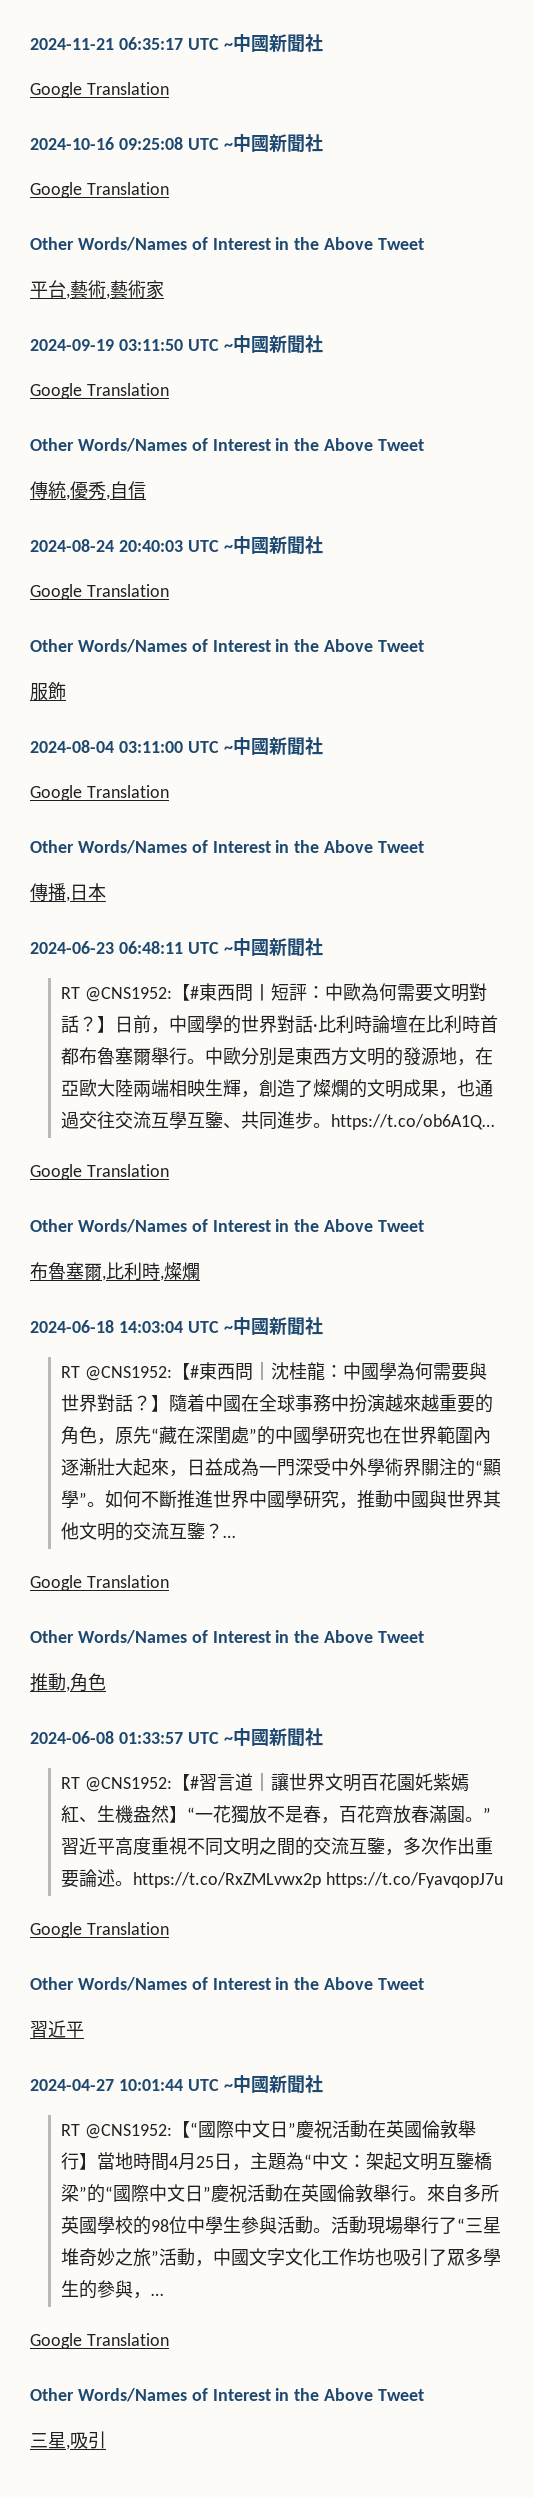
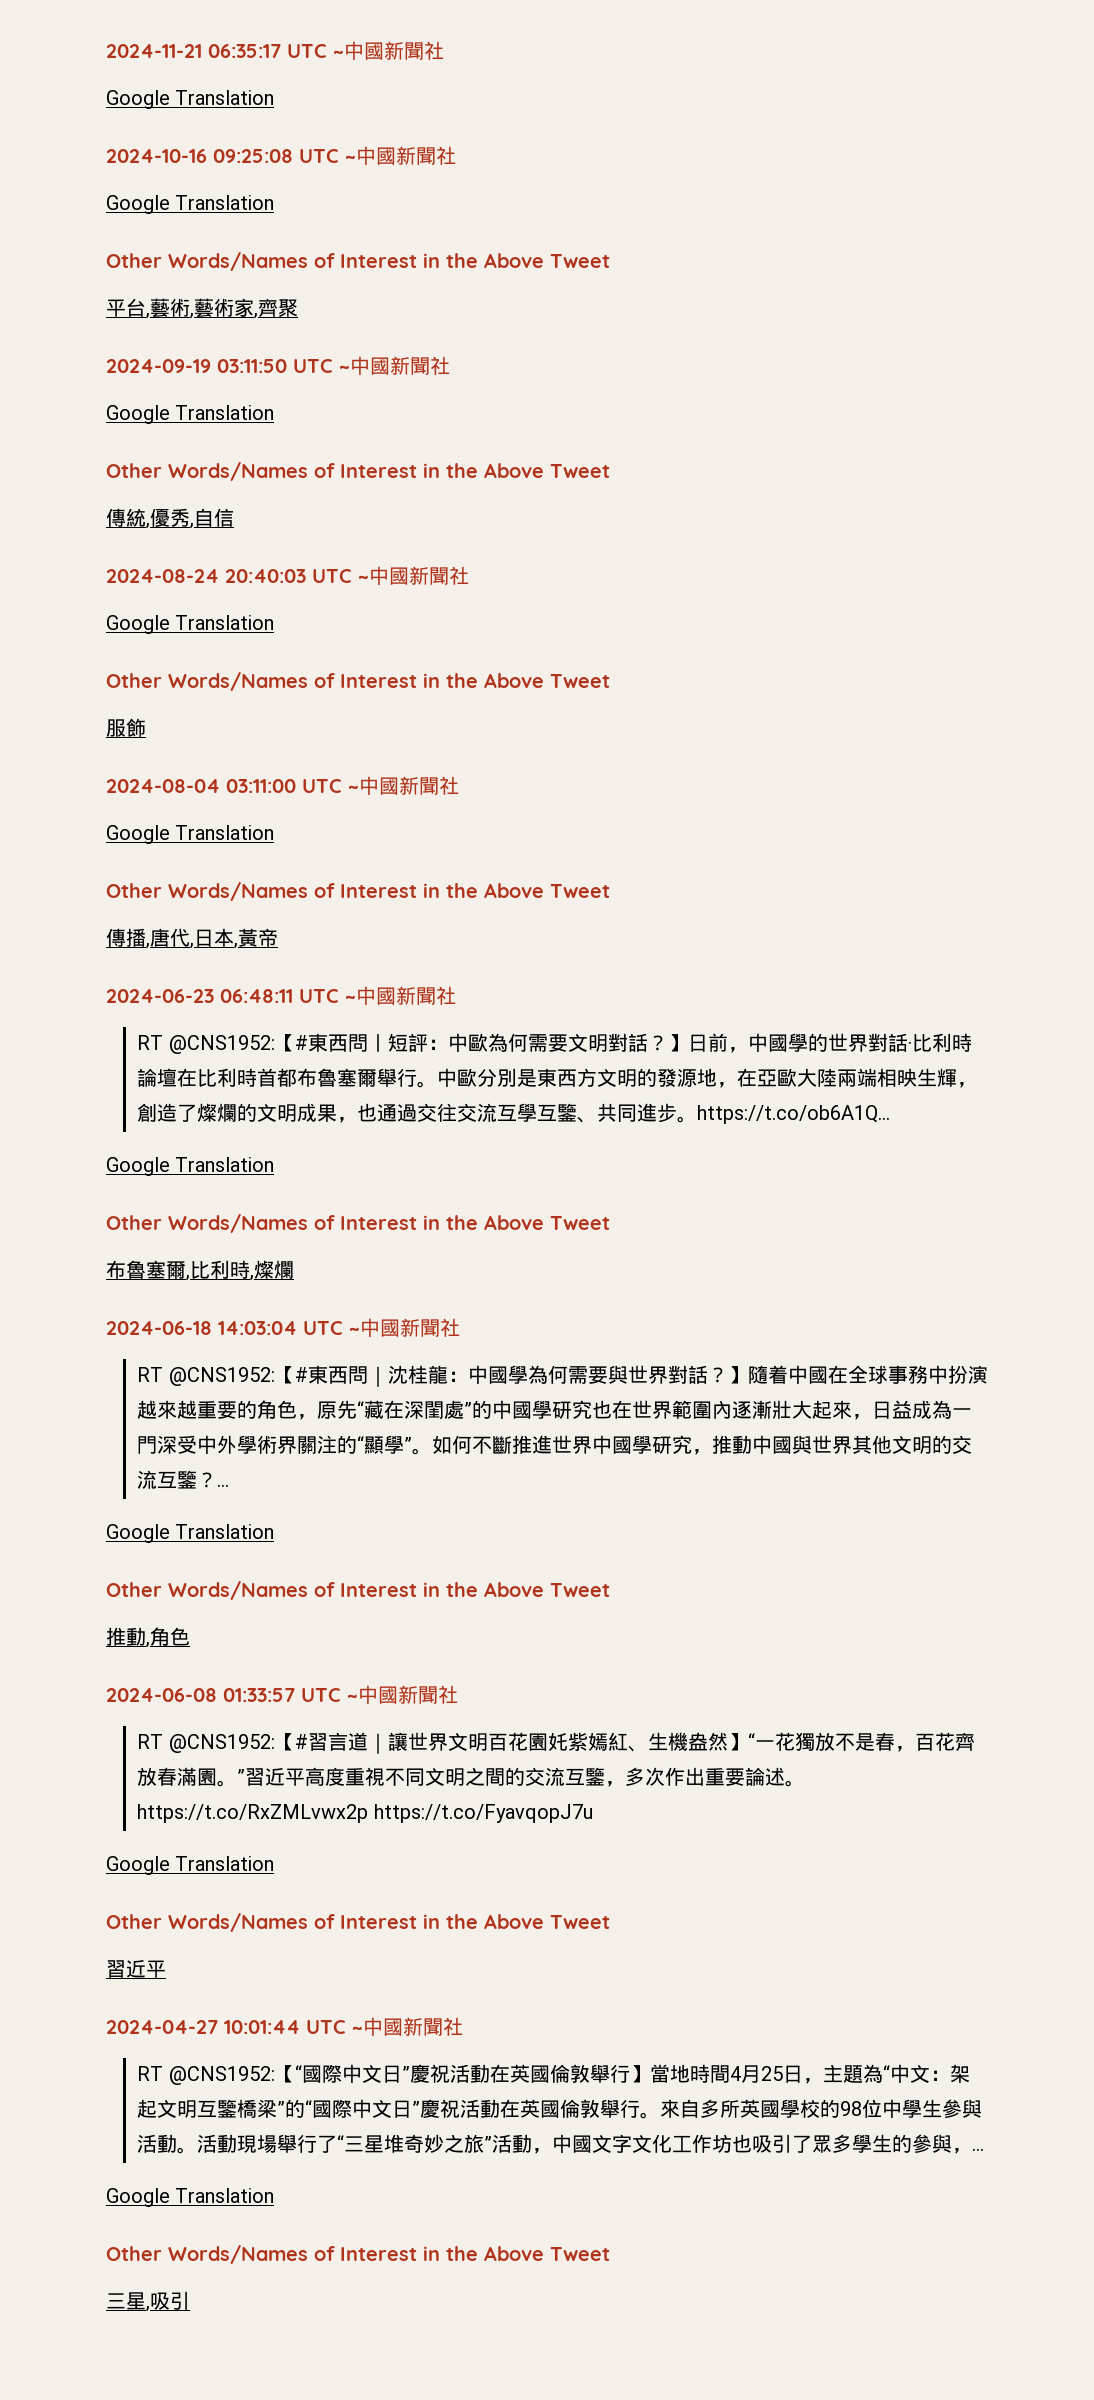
- 平台,藝術,藝術家
+ 平台,藝術,藝術家,齊聚
- 傳播,日本
+ 傳播,唐代,日本,黃帝

